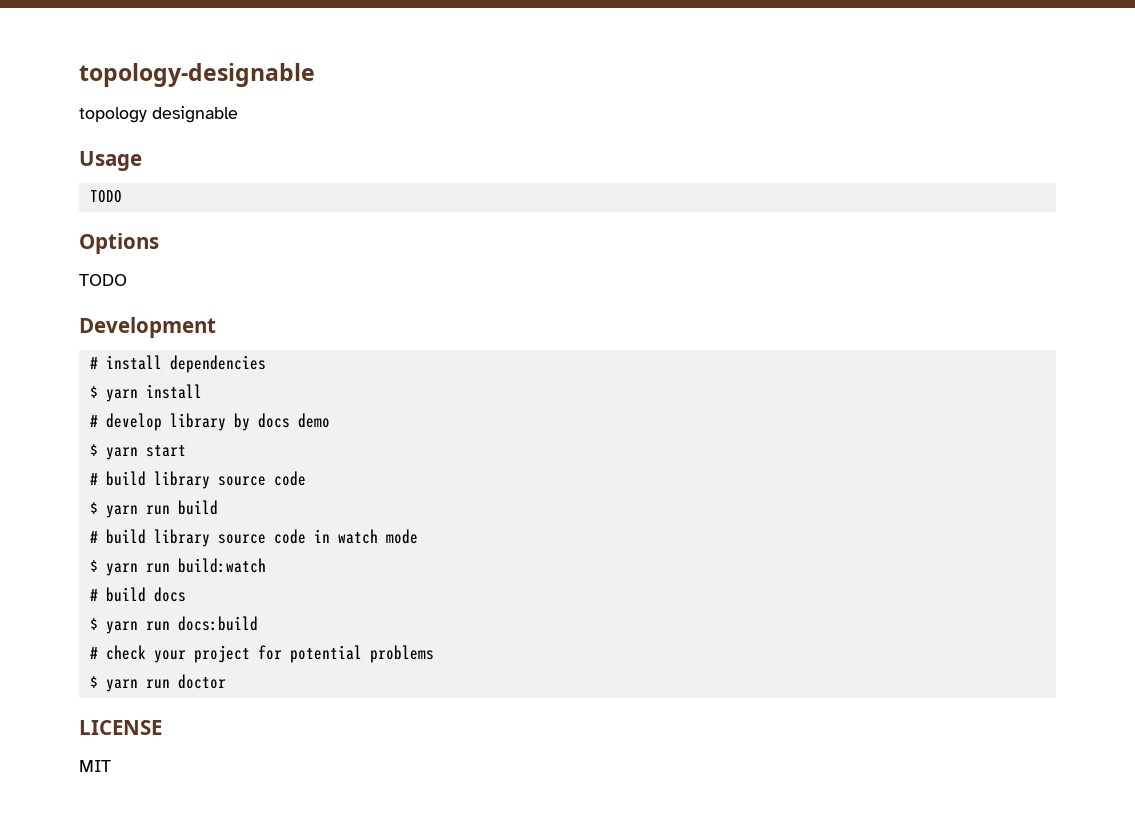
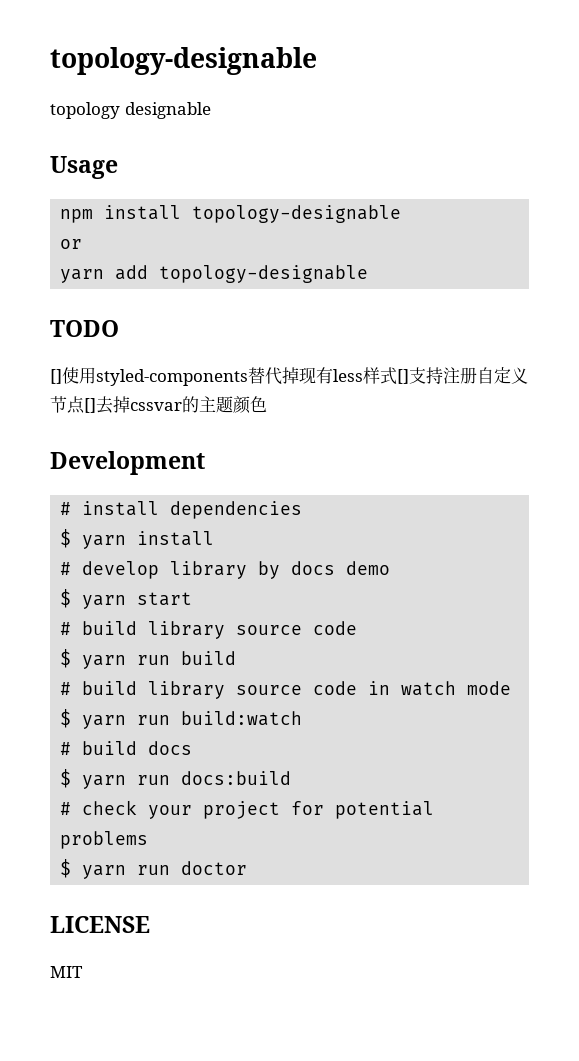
  Usage
+ npm install topology-designable
+ or
+ yarn add topology-designable
  TODO
- Options
- TODO
+ []使用styled-components替代掉现有less样式[]支持注册自定义节点[]去掉cssvar的主题颜色

